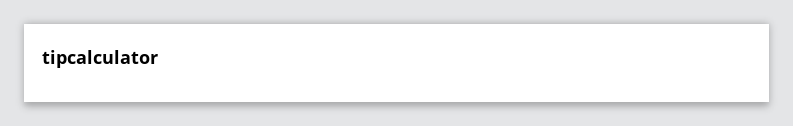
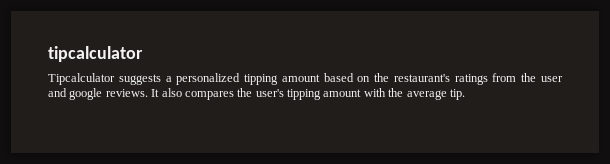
+ Tipcalculator suggests a personalized tipping amount based on the restaurant's ratings from the user and google reviews. It also compares the user's tipping amount with the average tip.

